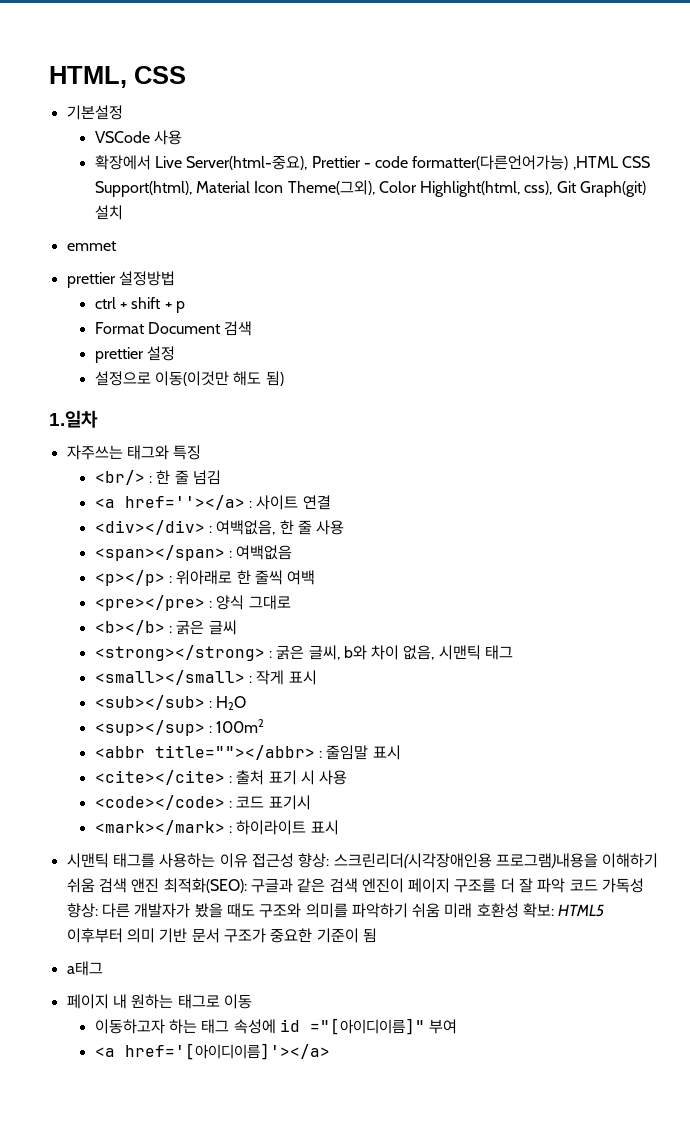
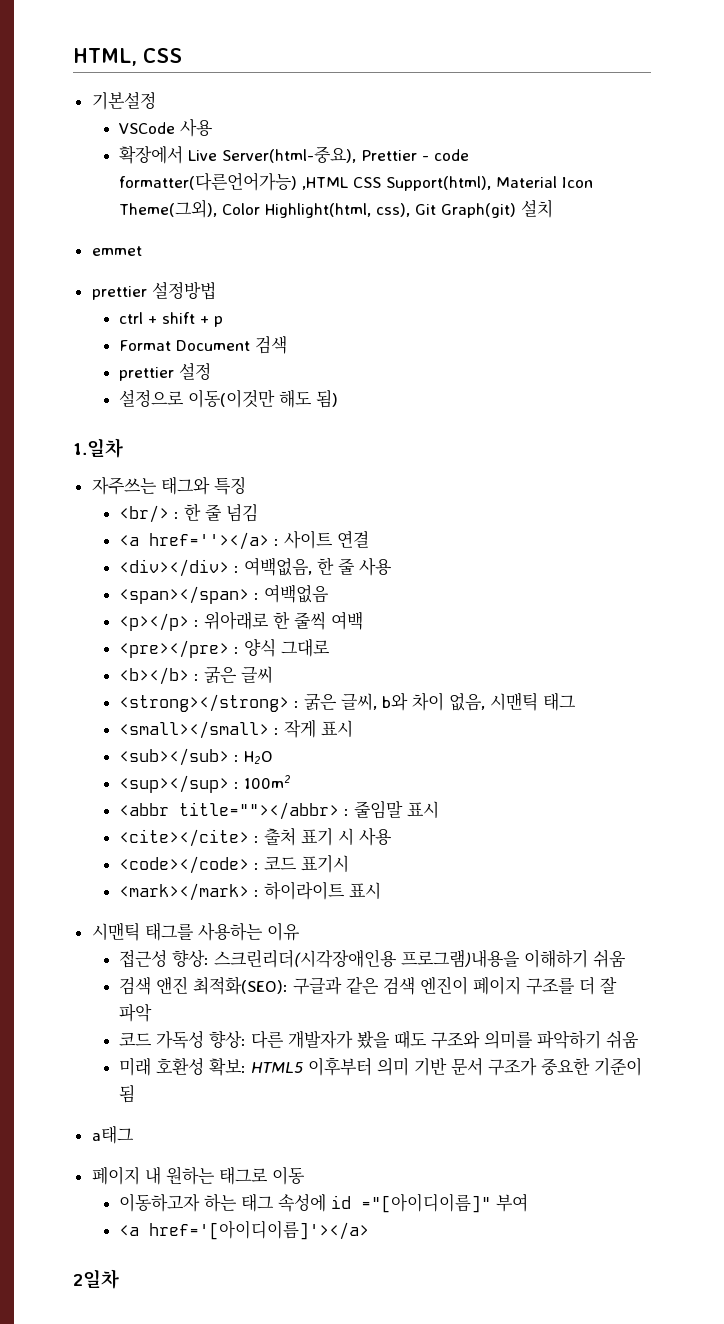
- 시맨틱 태그를 사용하는 이유 접근성 향상: 스크린리더(시각장애인용 프로그램)내용을 이해하기 쉬움 검색 앤진 최적화(SEO): 구글과 같은 검색 엔진이 페이지 구조를 더 잘 파악 코드 가독성 향상: 다른 개발자가 봤을 때도 구조와 의미를 파악하기 쉬움 미래 호환성 확보: HTML5 이후부터 의미 기반 문서 구조가 중요한 기준이 됨
+ 시맨틱 태그를 사용하는 이유
+ 접근성 향상: 스크린리더(시각장애인용 프로그램)내용을 이해하기 쉬움
+ 검색 앤진 최적화(SEO): 구글과 같은 검색 엔진이 페이지 구조를 더 잘 파악
+ 코드 가독성 향상: 다른 개발자가 봤을 때도 구조와 의미를 파악하기 쉬움
+ 미래 호환성 확보: HTML5 이후부터 의미 기반 문서 구조가 중요한 기준이 됨
+ 2일차

